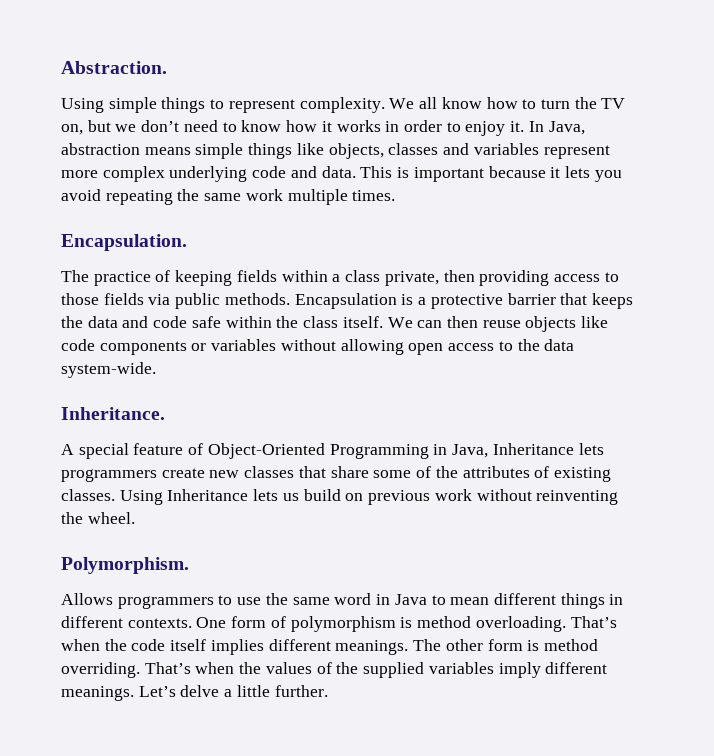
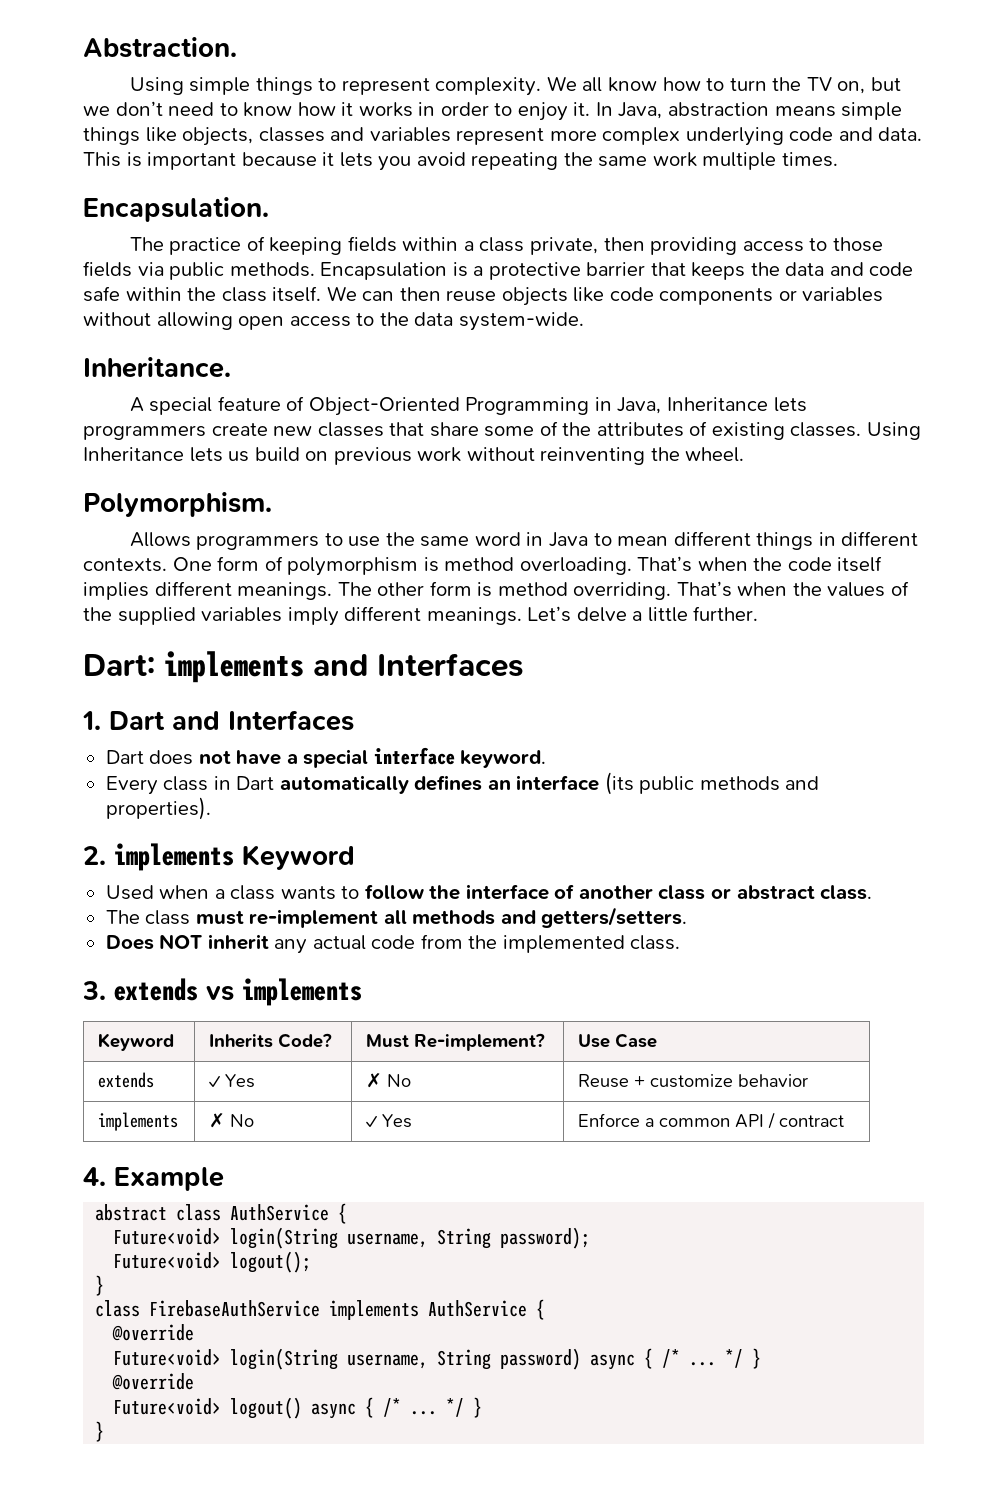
+ Dart: implements and Interfaces
+ 1. Dart and Interfaces
+ Dart does not have a special interface keyword.
+ Every class in Dart automatically defines an interface (its public methods and properties).
+ 2. implements Keyword
+ Used when a class wants to follow the interface of another class or abstract class.
+ The class must re-implement all methods and getters/setters.
+ Does NOT inherit any actual code from the implemented class.
+ 3. extends vs implements
+ Keyword | Inherits Code? | Must Re-implement? | Use Case
+ extends | ✓ Yes | ✗ No | Reuse + customize behavior
+ implements | ✗ No | ✓ Yes | Enforce a common API / contract
+ 4. Example
+ abstract class AuthService {
+ Future<void> login(String username, String password);
+ Future<void> logout();
+ }
+ class FirebaseAuthService implements AuthService {
+ @override
+ Future<void> login(String username, String password) async { /* ... */ }
+ @override
+ Future<void> logout() async { /* ... */ }
+ }

